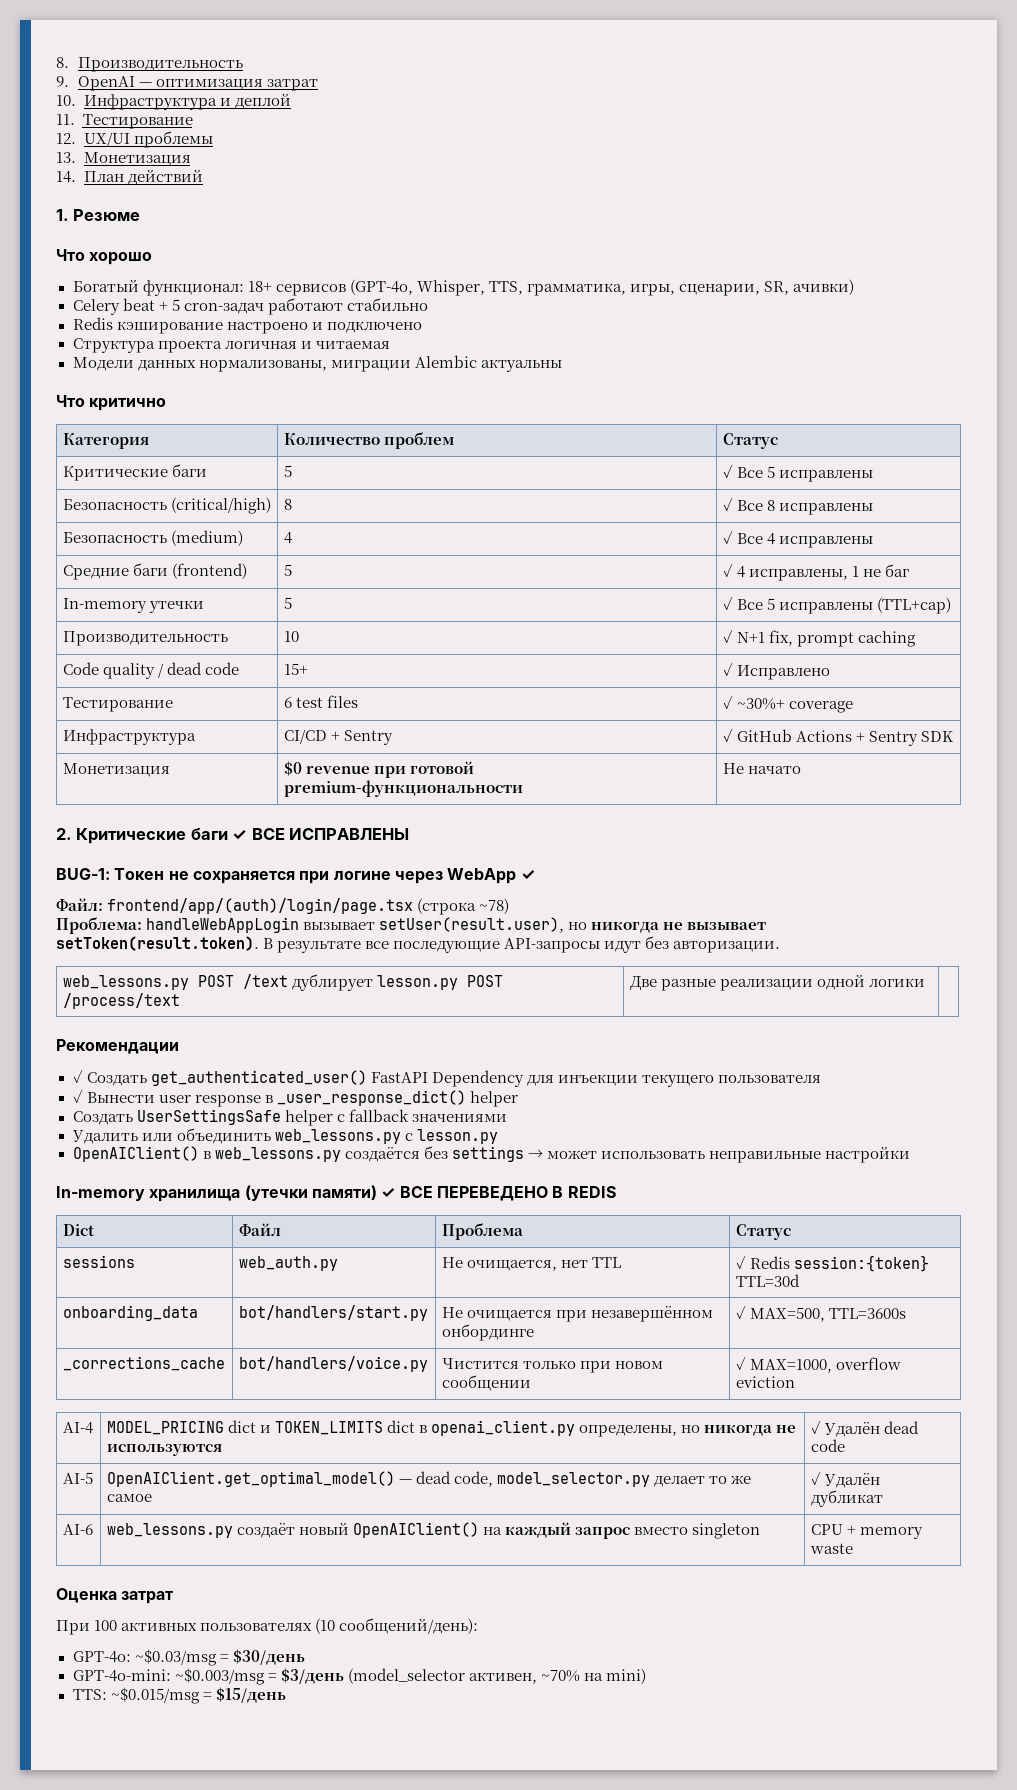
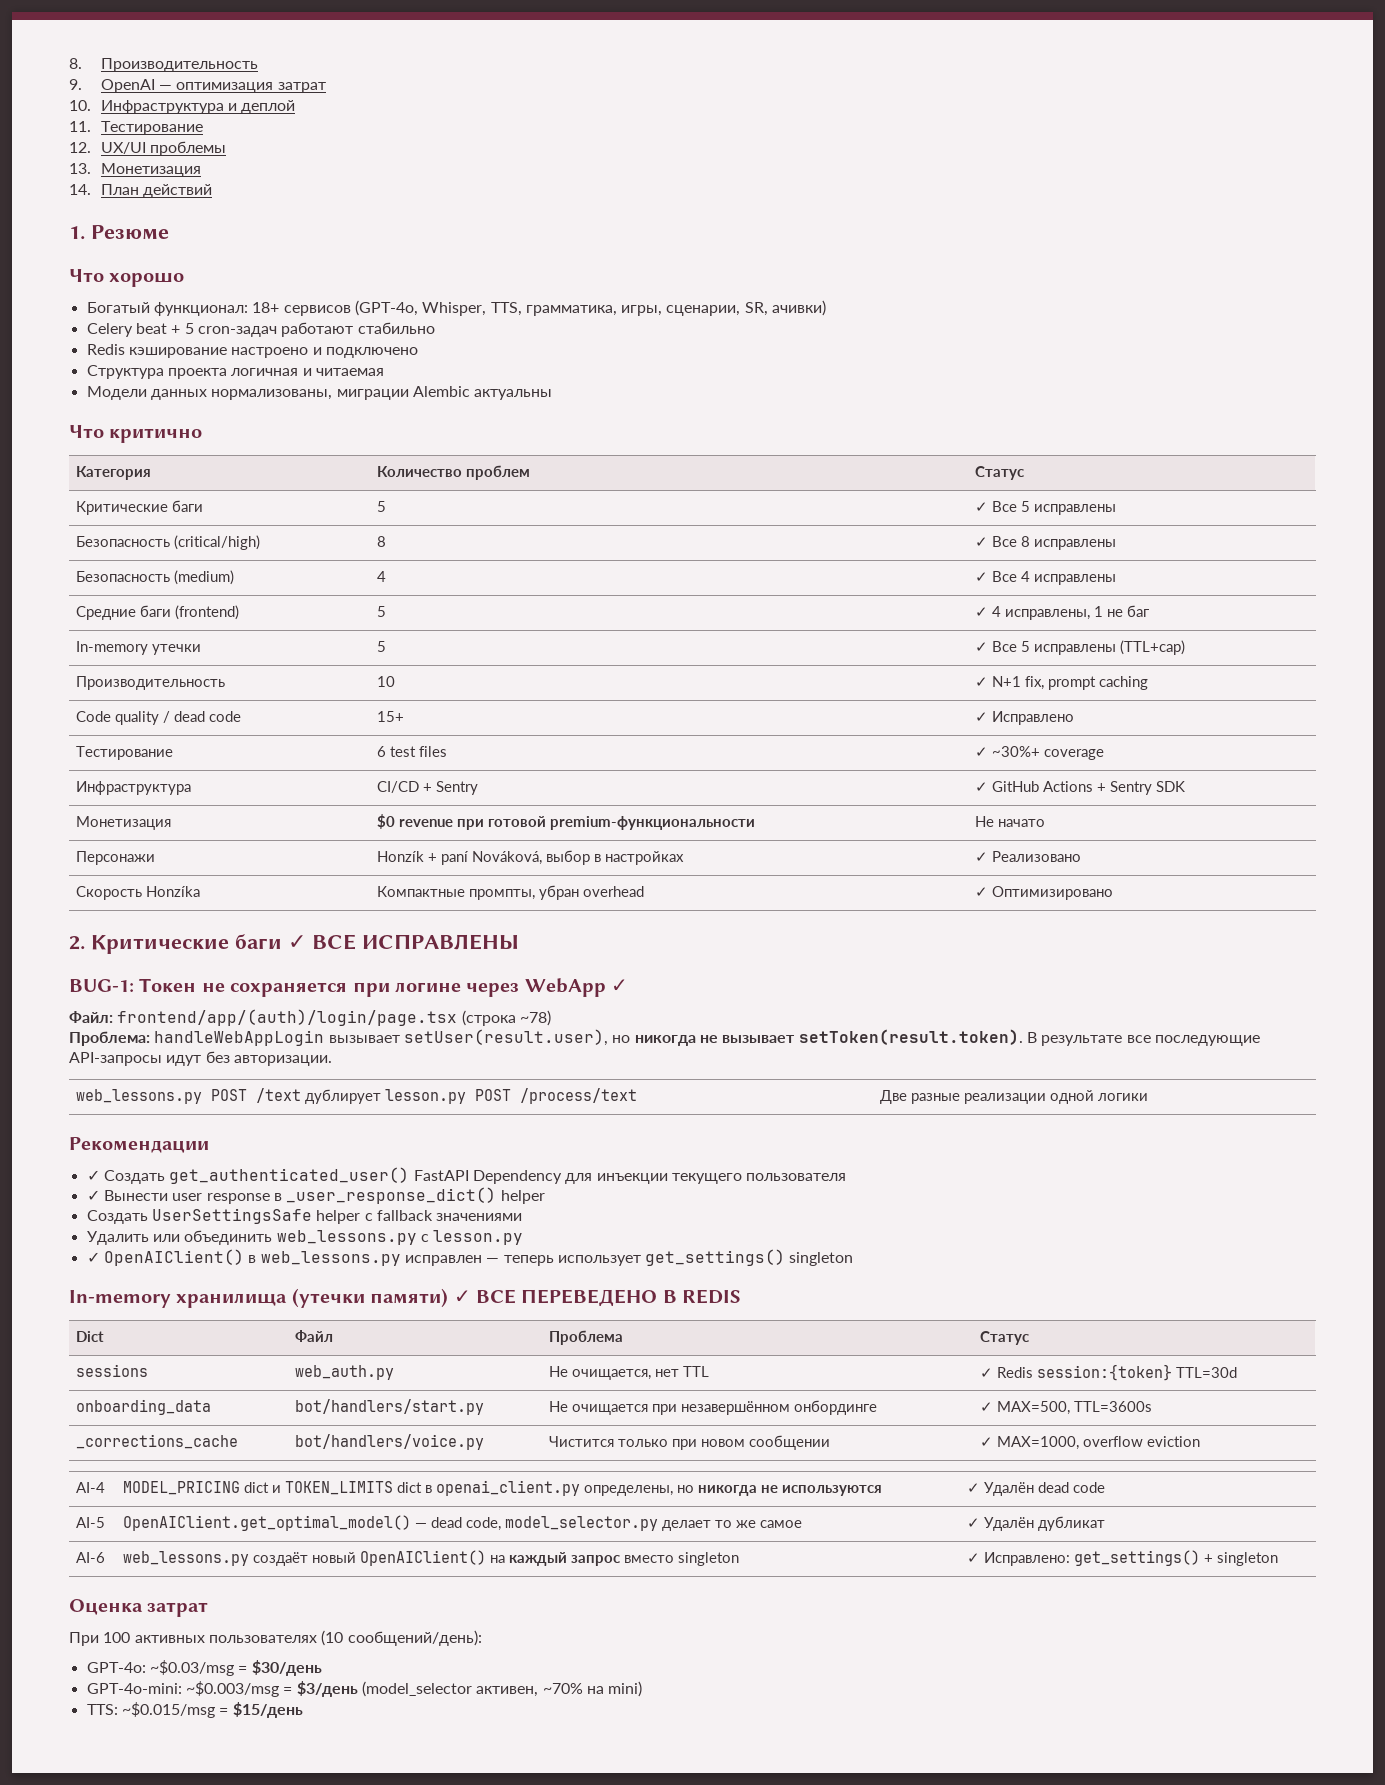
+ Персонажи | Honzík + paní Nováková, выбор в настройках | ✓ Реализовано
+ Скорость Honzíka | Компактные промпты, убран overhead | ✓ Оптимизировано
- OpenAIClient() в web_lessons.py создаётся без settings → может использовать неправильные настройки
+ ✓ OpenAIClient() в web_lessons.py исправлен — теперь использует get_settings() singleton
- AI-6 | web_lessons.py создаёт новый OpenAIClient() на каждый запрос вместо singleton | CPU + memory waste
+ AI-6 | web_lessons.py создаёт новый OpenAIClient() на каждый запрос вместо singleton | ✓ Исправлено: get_settings() + singleton

